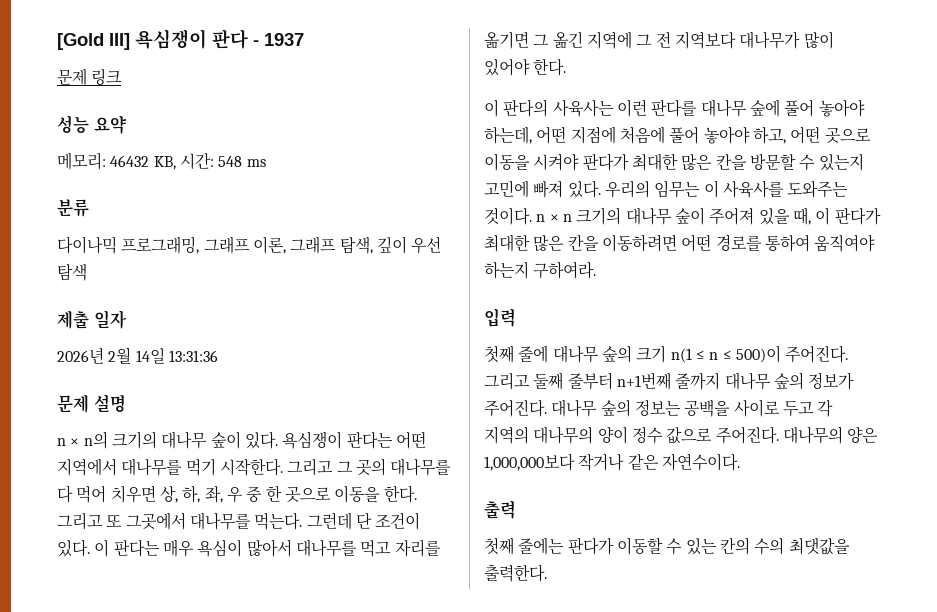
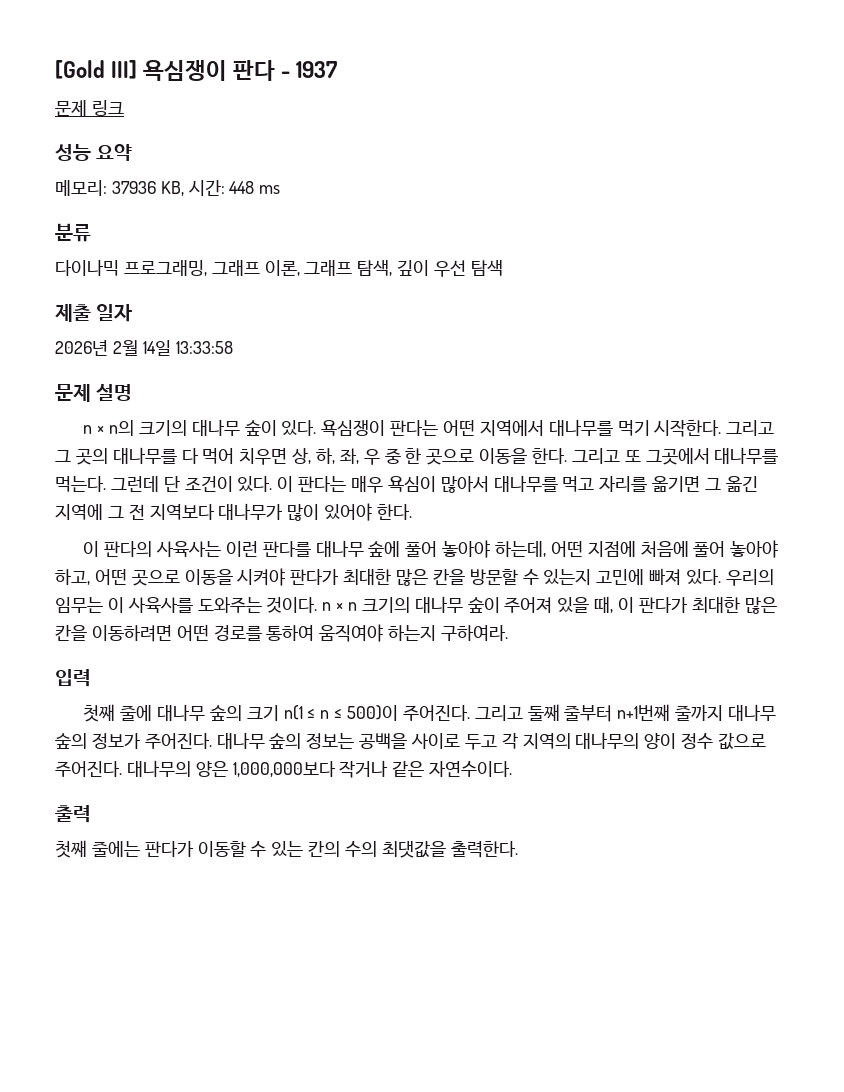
- 메모리: 46432 KB, 시간: 548 ms
+ 메모리: 37936 KB, 시간: 448 ms
- 2026년 2월 14일 13:31:36
+ 2026년 2월 14일 13:33:58

